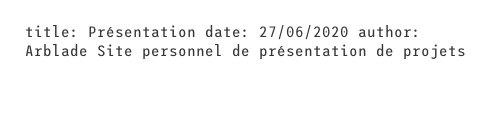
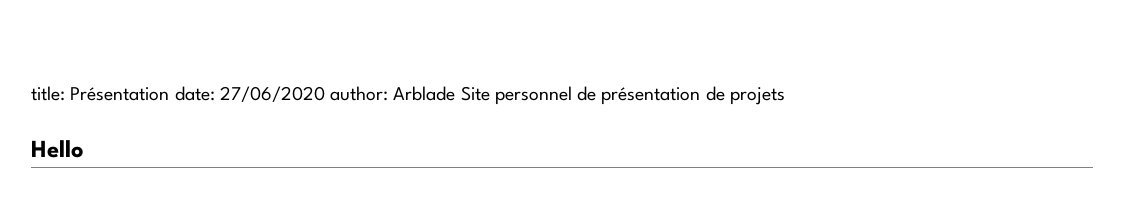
+ Hello

